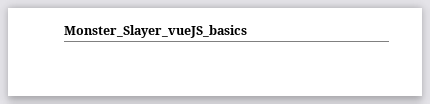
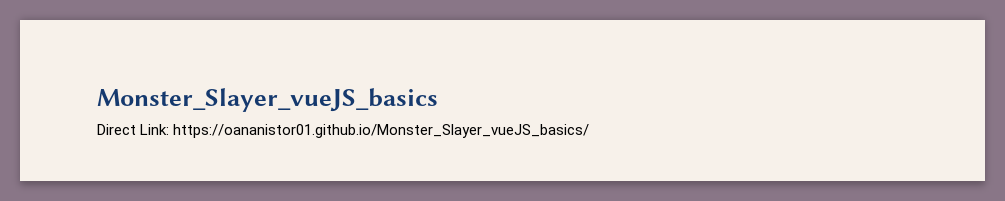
+ Direct Link: https://oananistor01.github.io/Monster_Slayer_vueJS_basics/

